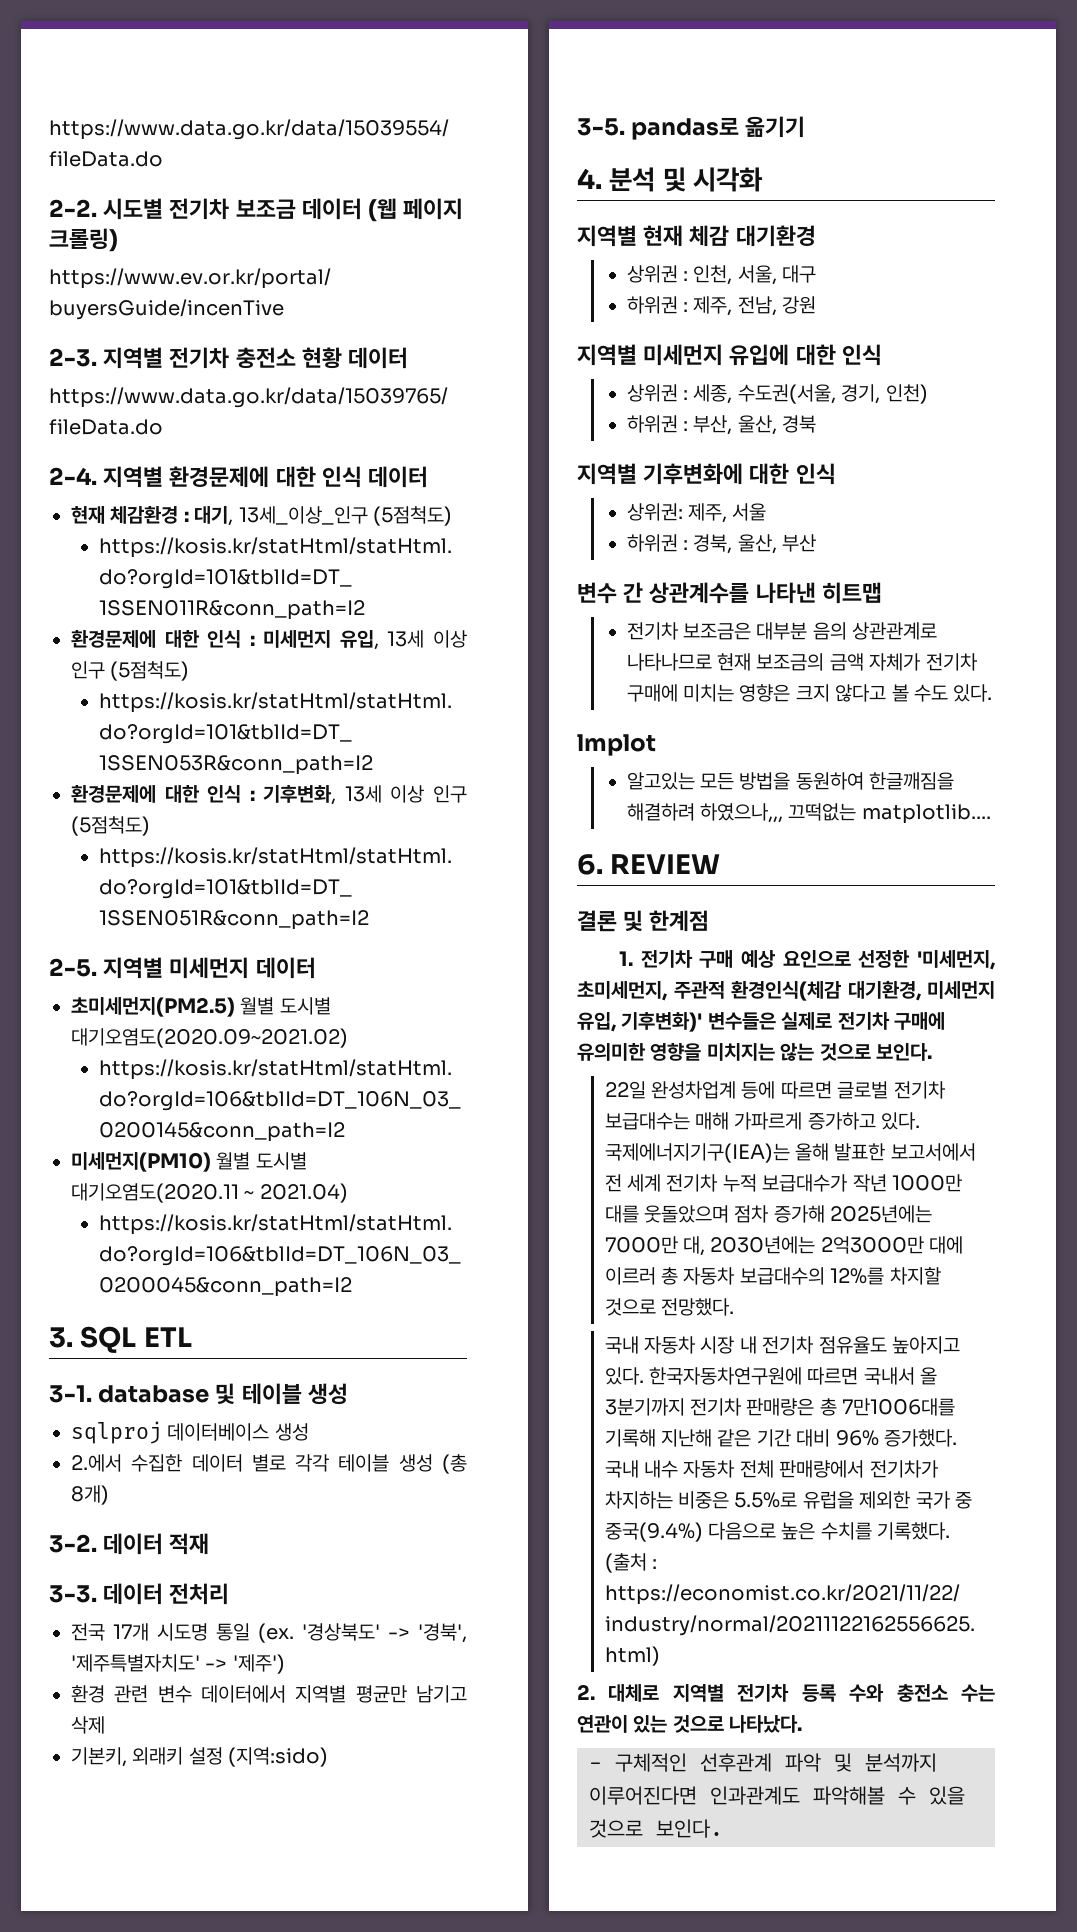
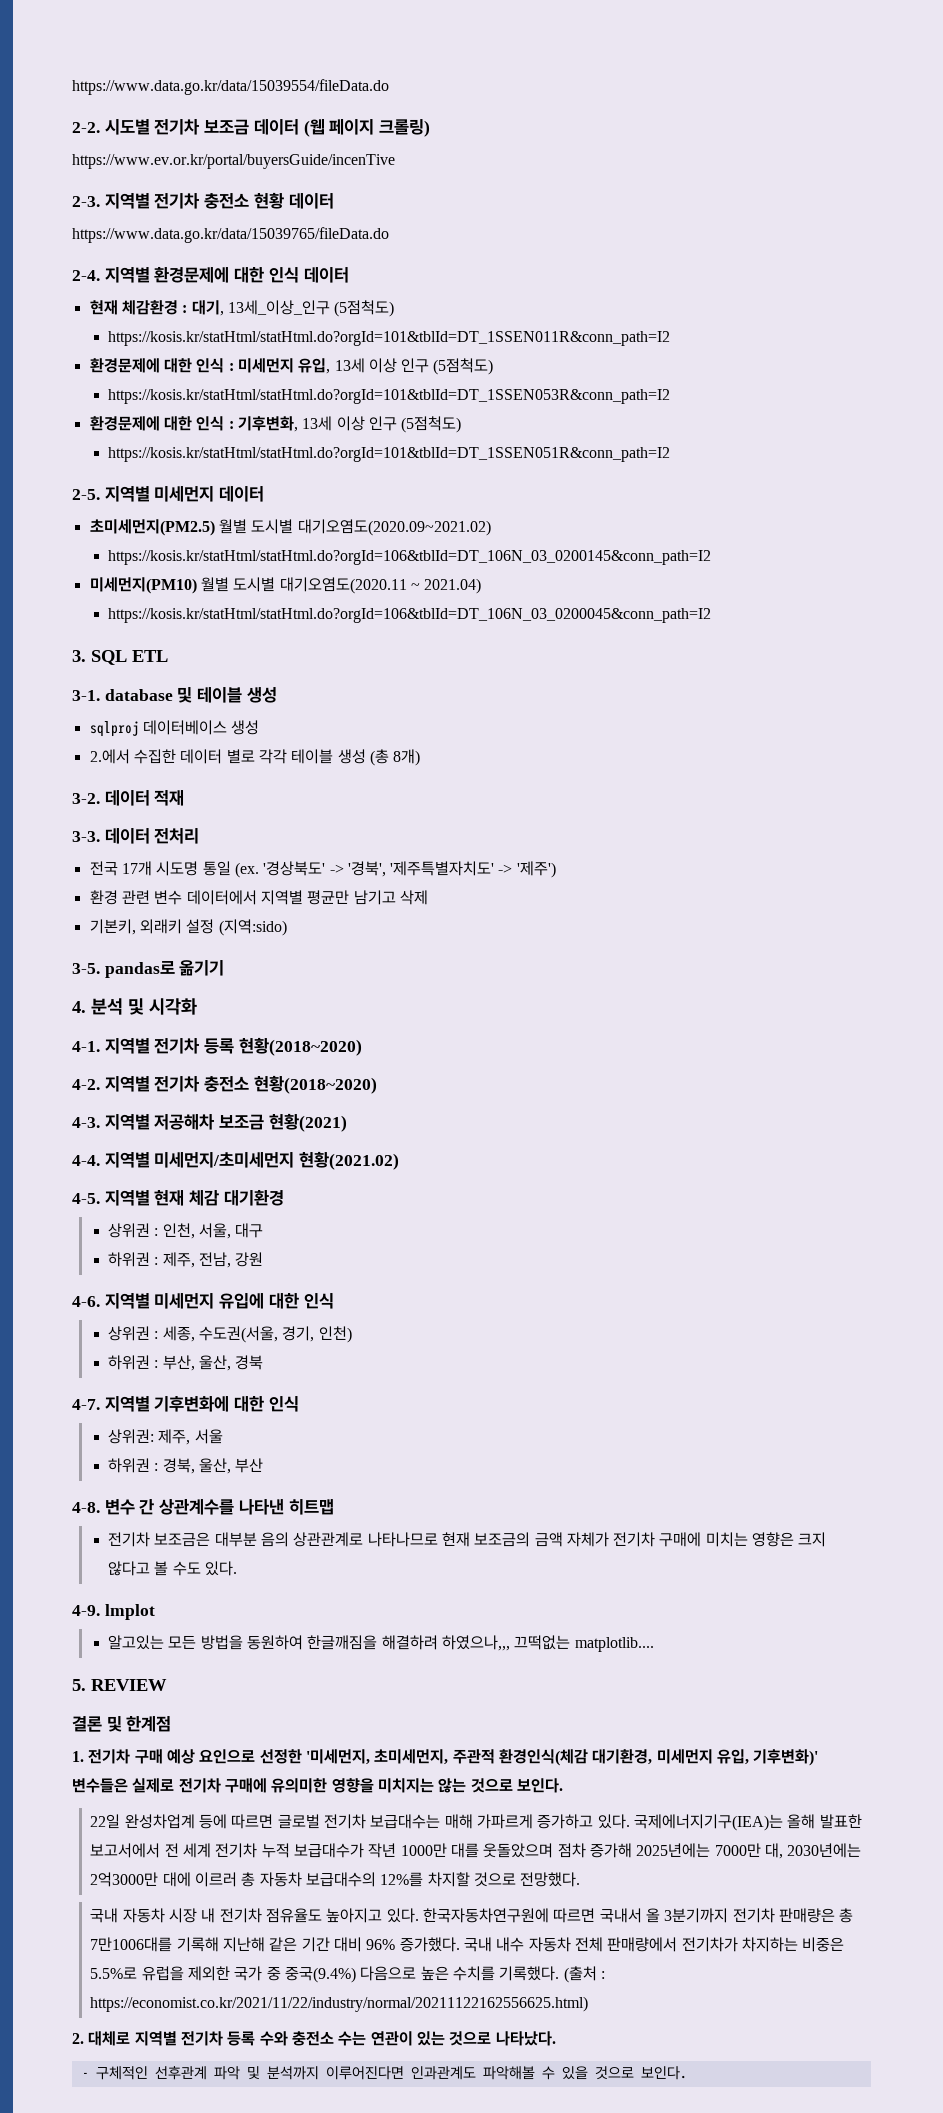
+ 4-1. 지역별 전기차 등록 현황(2018~2020)
+ 4-2. 지역별 전기차 충전소 현황(2018~2020)
+ 4-3. 지역별 저공해차 보조금 현황(2021)
+ 4-4. 지역별 미세먼지/초미세먼지 현황(2021.02)
+ 4-5.
+ 4-6.
+ 4-7.
+ 4-8.
- lmplot
+ 4-9. lmplot
- 6. REVIEW
+ 5. REVIEW

